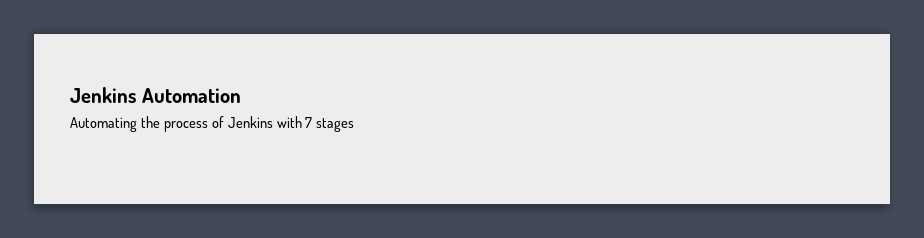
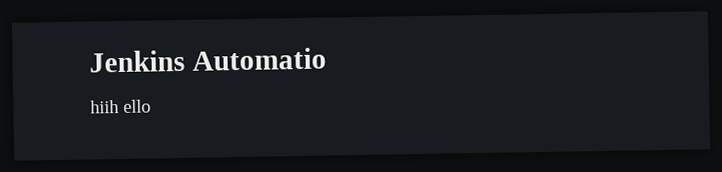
- Jenkins Automation
- Automating the process of Jenkins with 7 stages
+ Jenkins Automatio
+ hiih ello

